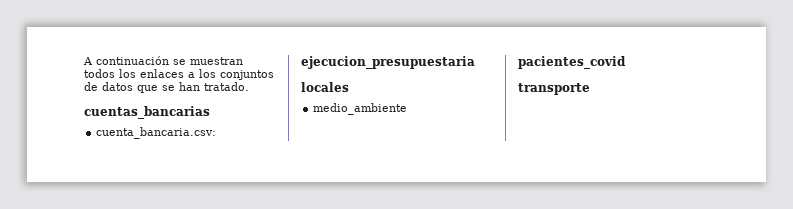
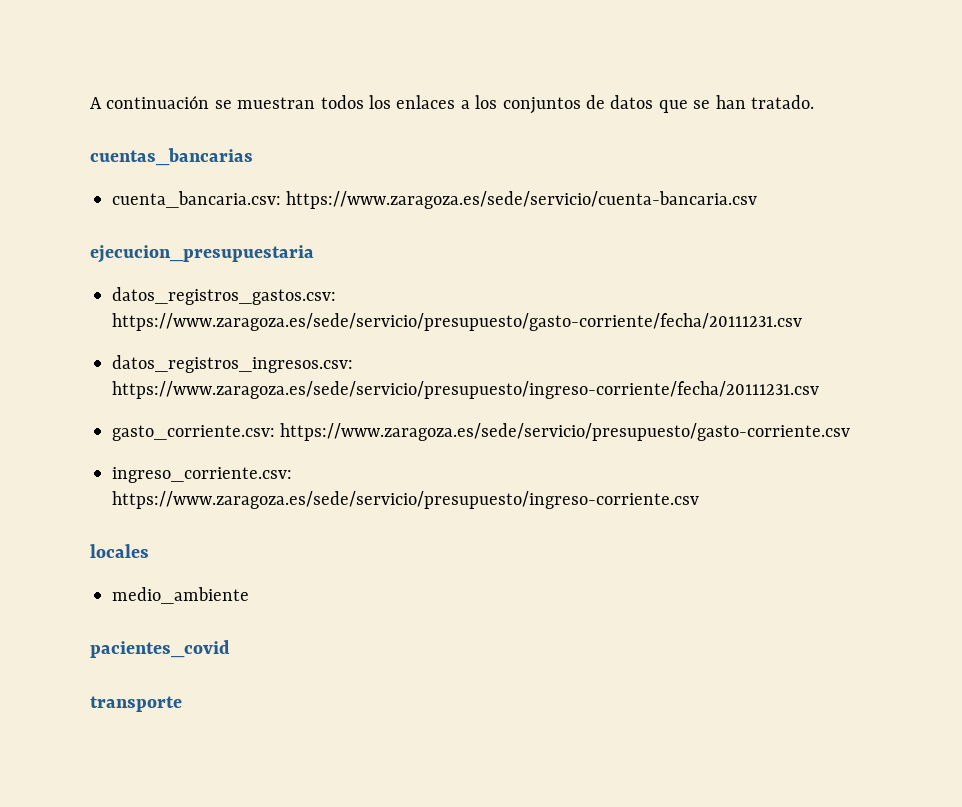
- cuenta_bancaria.csv:
+ cuenta_bancaria.csv: https://www.zaragoza.es/sede/servicio/cuenta-bancaria.csv
+ datos_registros_gastos.csv: https://www.zaragoza.es/sede/servicio/presupuesto/gasto-corriente/fecha/20111231.csv
+ datos_registros_ingresos.csv: https://www.zaragoza.es/sede/servicio/presupuesto/ingreso-corriente/fecha/20111231.csv
+ gasto_corriente.csv: https://www.zaragoza.es/sede/servicio/presupuesto/gasto-corriente.csv
+ ingreso_corriente.csv: https://www.zaragoza.es/sede/servicio/presupuesto/ingreso-corriente.csv

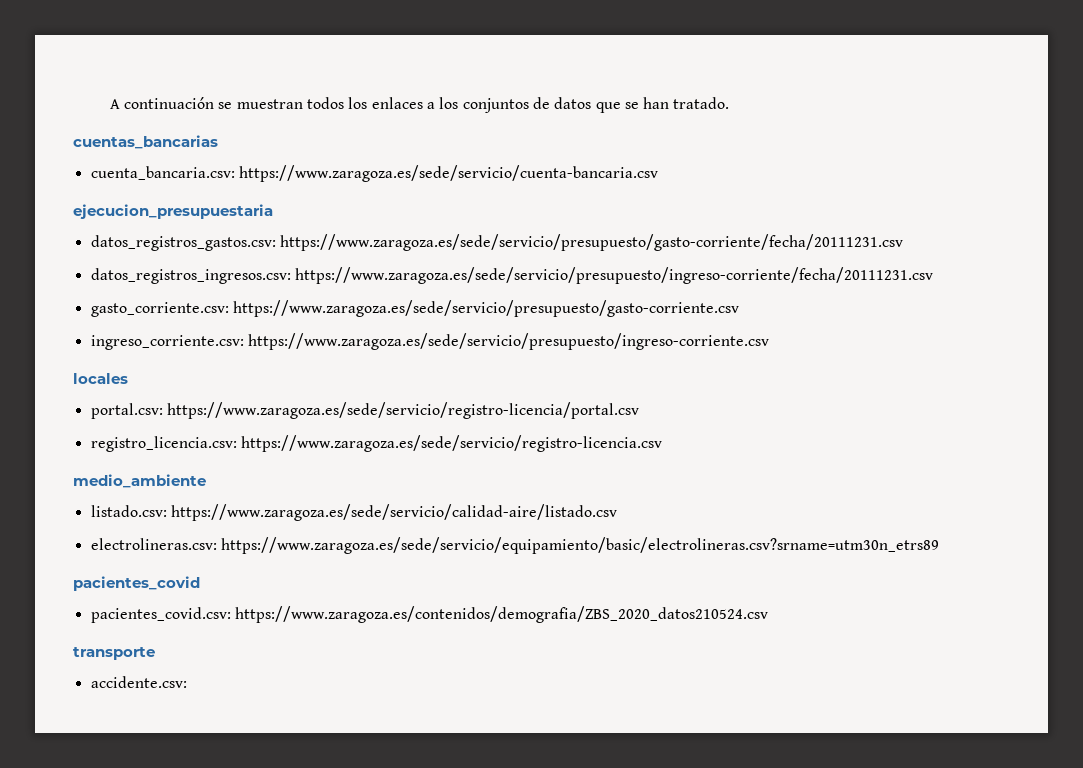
+ portal.csv: https://www.zaragoza.es/sede/servicio/registro-licencia/portal.csv
+ registro_licencia.csv: https://www.zaragoza.es/sede/servicio/registro-licencia.csv
  medio_ambiente
+ listado.csv: https://www.zaragoza.es/sede/servicio/calidad-aire/listado.csv
+ electrolineras.csv: https://www.zaragoza.es/sede/servicio/equipamiento/basic/electrolineras.csv?srname=utm30n_etrs89
+ pacientes_covid.csv: https://www.zaragoza.es/contenidos/demografia/ZBS_2020_datos210524.csv
+ accidente.csv:

